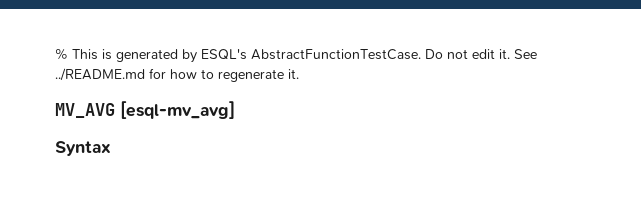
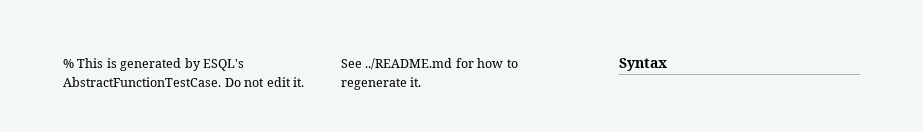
- MV_AVG [esql-mv_avg]

